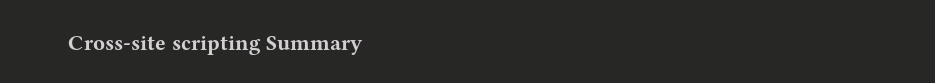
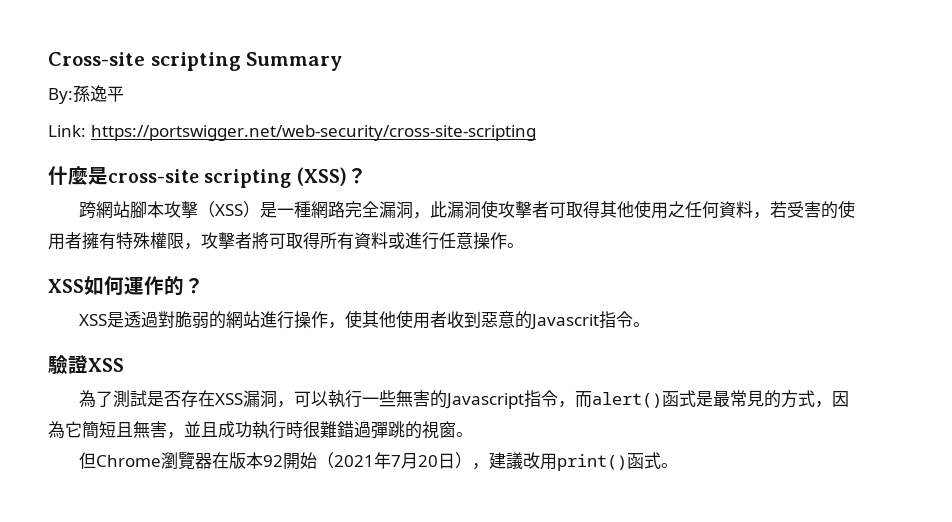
+ By:孫逸平
+ Link: https://portswigger.net/web-security/cross-site-scripting
+ 什麼是cross-site scripting (XSS)？
+ 跨網站腳本攻擊（XSS）是一種網路完全漏洞，此漏洞使攻擊者可取得其他使用之任何資料，若受害的使用者擁有特殊權限，攻擊者將可取得所有資料或進行任意操作。
+ XSS如何運作的？
+ XSS是透過對脆弱的網站進行操作，使其他使用者收到惡意的Javascrit指令。
+ 驗證XSS
+ 為了測試是否存在XSS漏洞，可以執行一些無害的Javascript指令，而alert()函式是最常見的方式，因為它簡短且無害，並且成功執行時很難錯過彈跳的視窗。
+ 但Chrome瀏覽器在版本92開始（2021年7月20日），建議改用print()函式。

